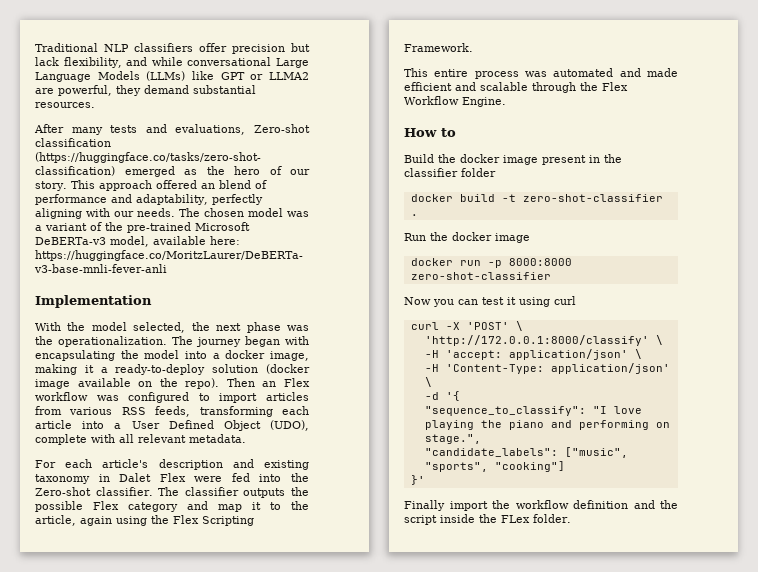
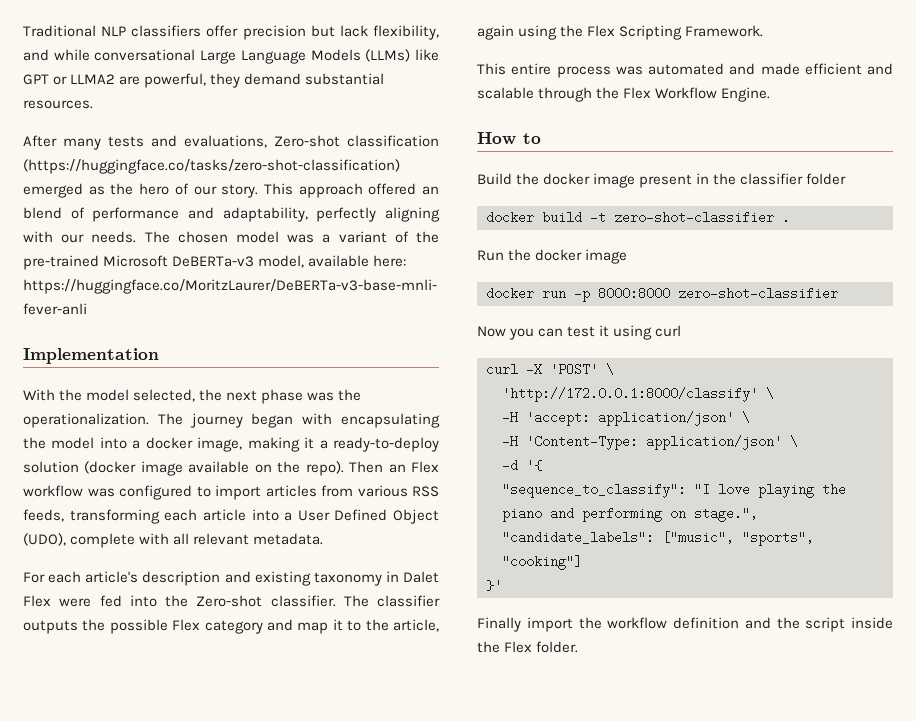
- Finally import the workflow definition and the script inside the FLex folder.
+ Finally import the workflow definition and the script inside the Flex folder.

